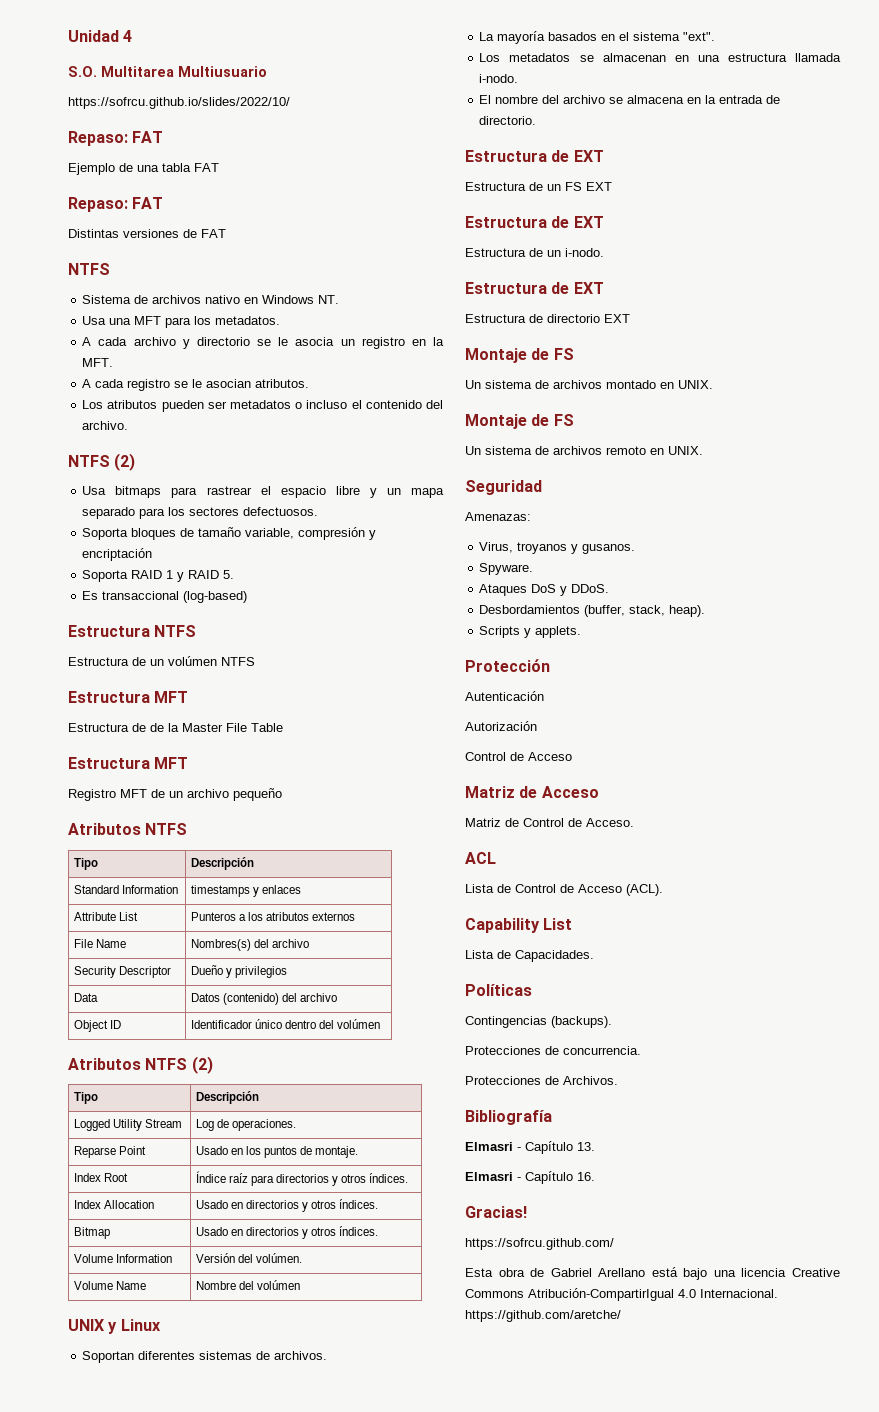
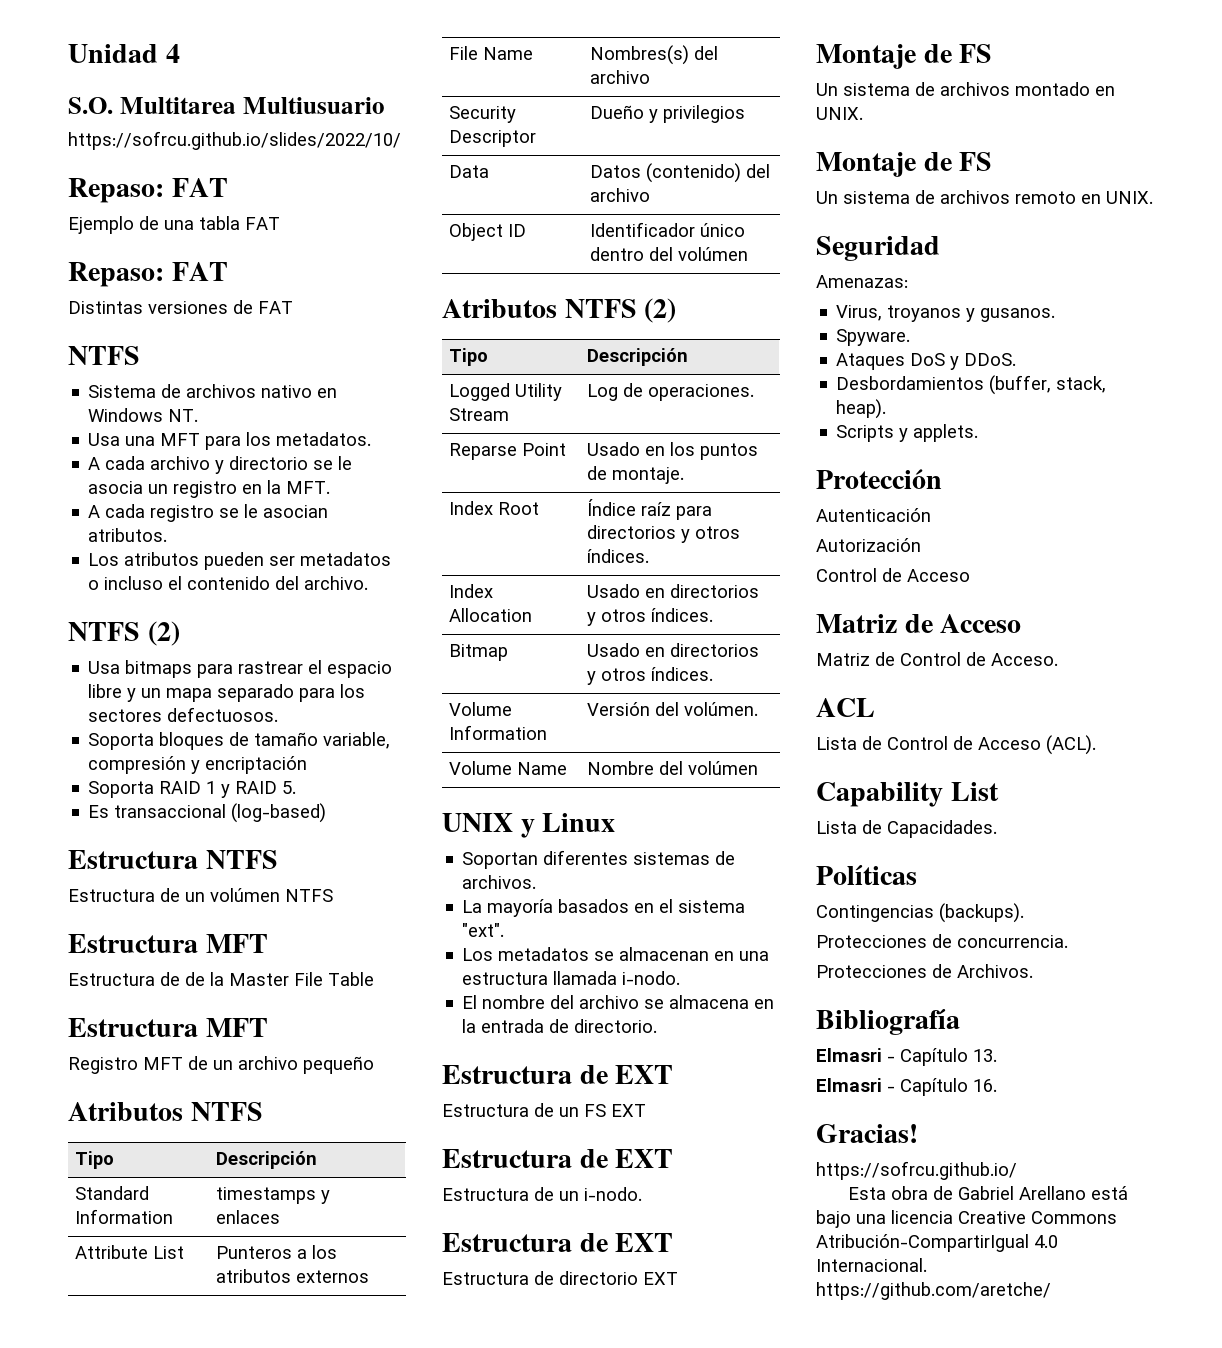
- https://sofrcu.github.com/
+ https://sofrcu.github.io/

